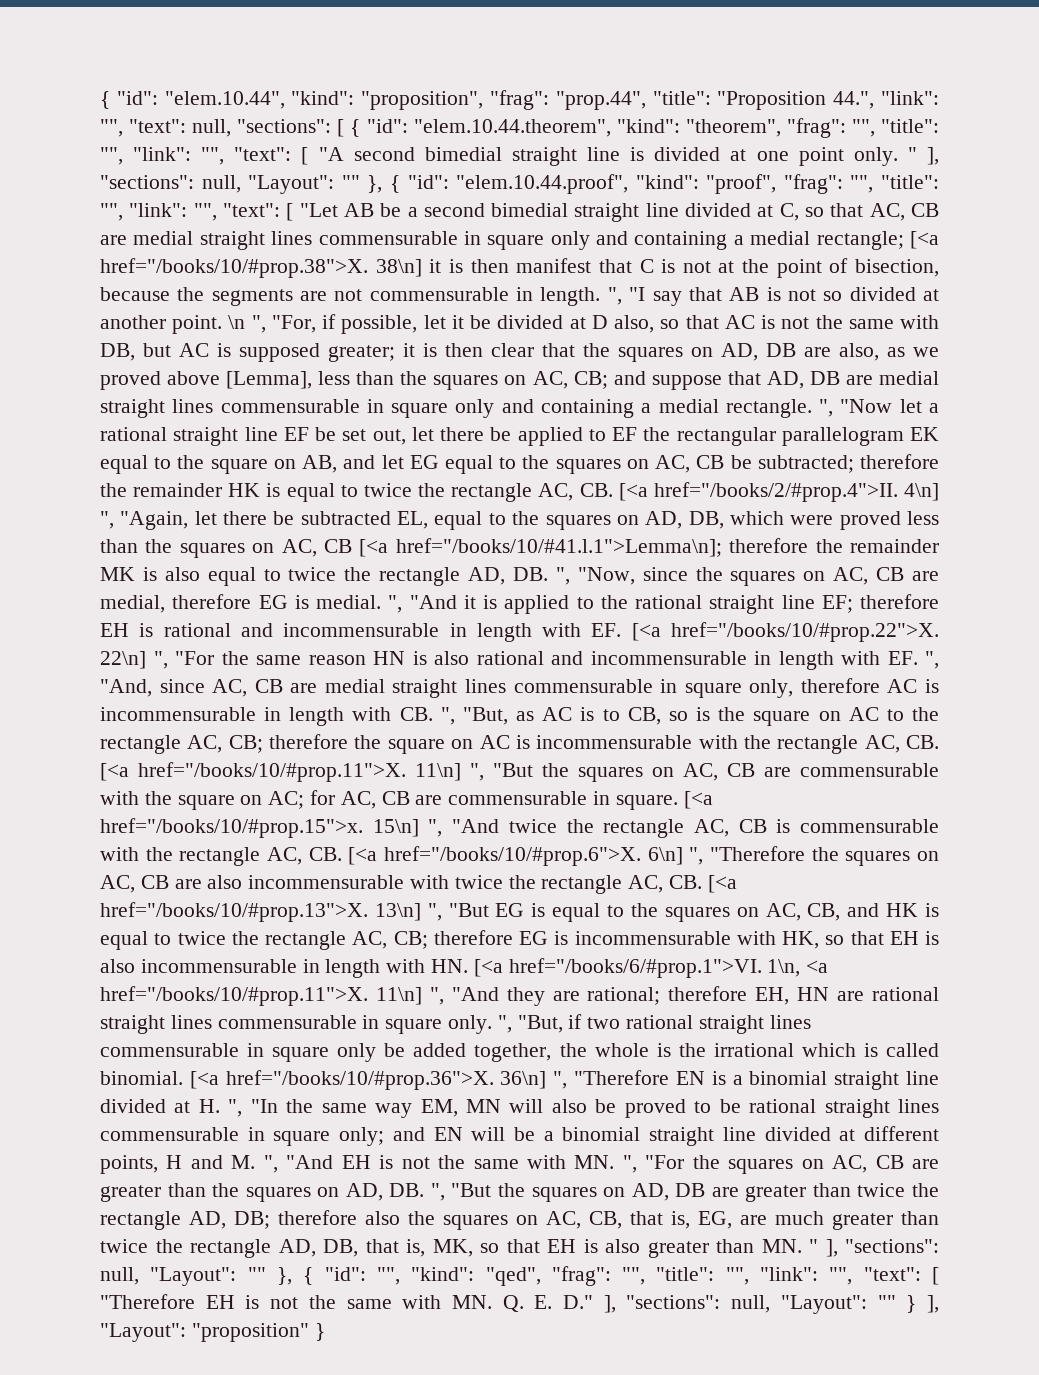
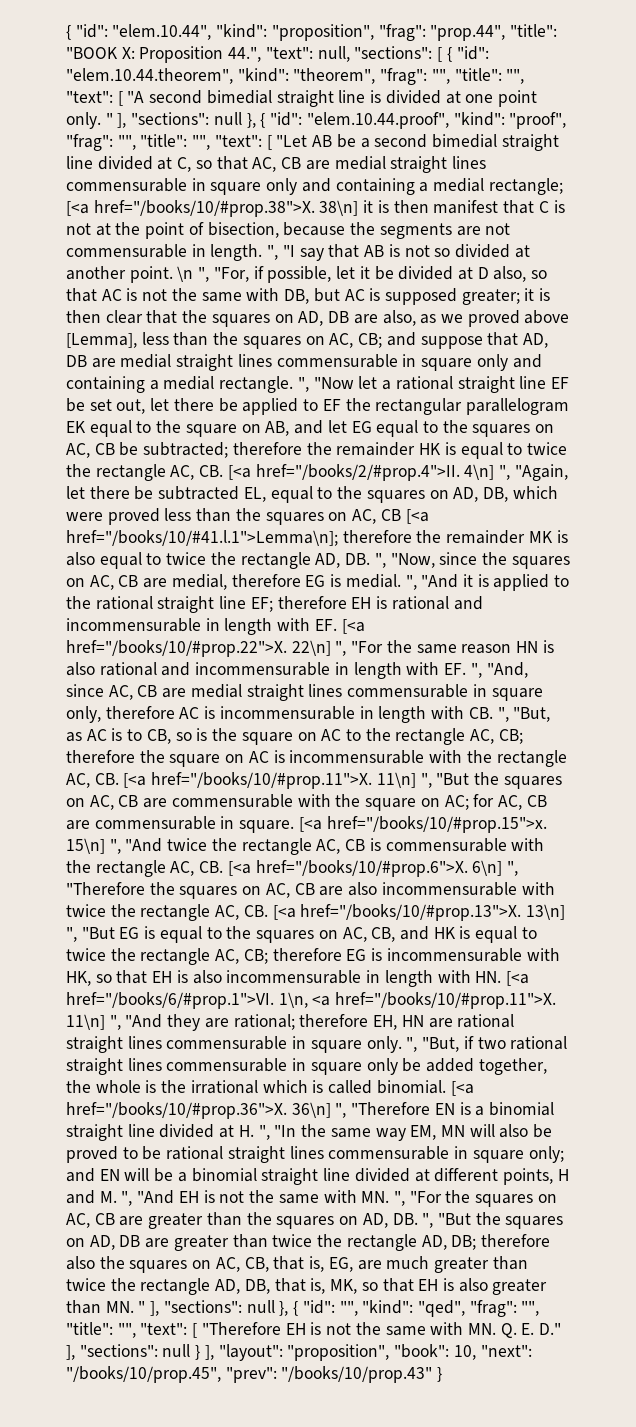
- { "id": "elem.10.44", "kind": "proposition", "frag": "prop.44", "title": "Proposition 44.", "link": "", "text": null, "sections": [ { "id": "elem.10.44.theorem", "kind": "theorem", "frag": "", "title": "", "link": "", "text": [ "A second bimedial straight line is divided at one point only. " ], "sections": null, "Layout": "" }, { "id":
+ { "id": "elem.10.44", "kind": "proposition", "frag": "prop.44", "title": "BOOK X: Proposition 44.", "text": null, "sections": [ { "id": "elem.10.44.theorem", "kind": "theorem", "frag": "", "title": "", "text": [ "A second bimedial straight line is divided at one point only. " ], "sections": null }, { "id":
- "proof", "frag": "", "title": "", "link": "", "text":
+ "proof", "frag": "", "title": "", "text":
- therefore also the squares on AC, CB, that is, EG, are much greater than twice the rectangle AD, DB, that is, MK, so that EH is also greater than MN. " ], "sections": null, "Layout": "" }, { "id":
+ therefore also the squares on AC, CB, that is, EG, are much greater than twice the rectangle AD, DB, that is, MK, so that EH is also greater than MN. " ], "sections": null }, { "id":
- "qed", "frag": "", "title": "", "link": "", "text":
+ "qed", "frag": "", "title": "", "text":
- null, "Layout": "" } ], "Layout": "proposition" }
+ null } ], "layout": "proposition", "book": 10, "next": "/books/10/prop.45", "prev": "/books/10/prop.43" }

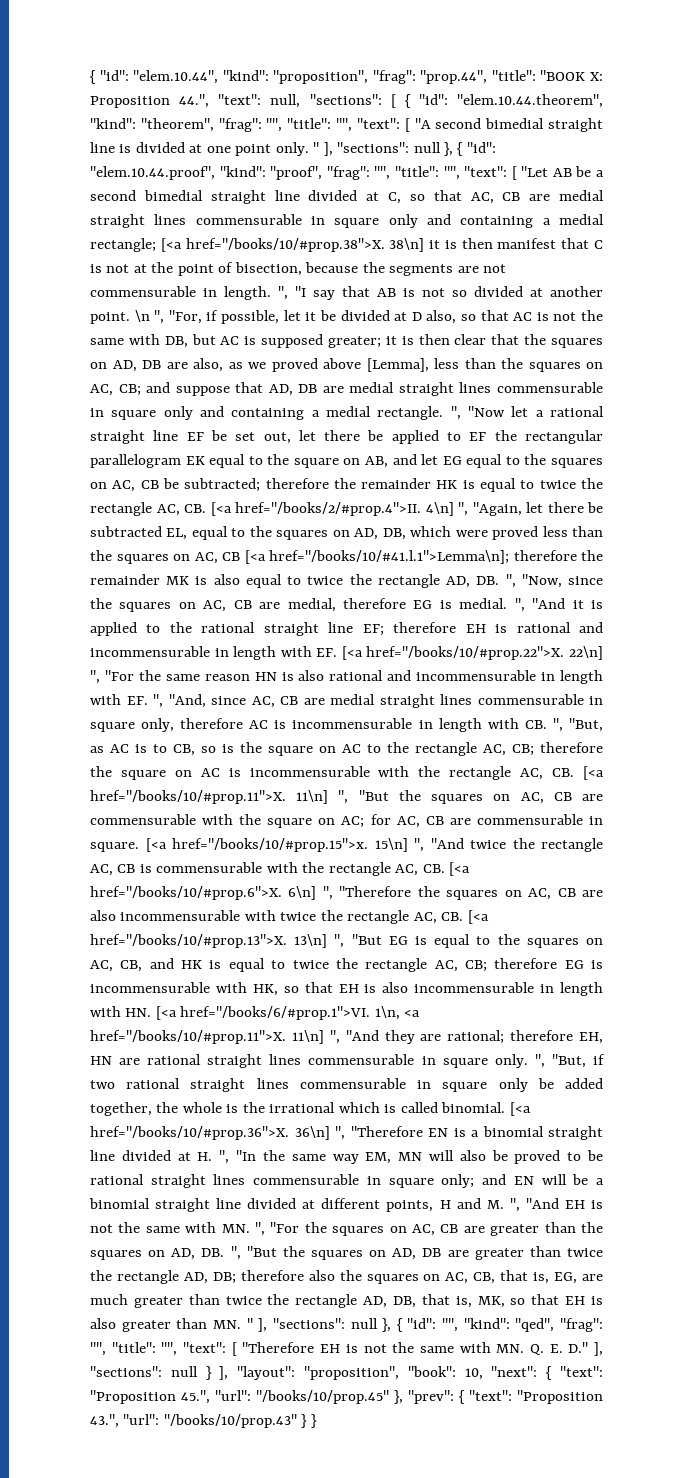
- "/books/10/prop.45", "prev":
+ { "text": "Proposition 45.", "url": "/books/10/prop.45" }, "prev": { "text": "Proposition 43.", "url":
- "/books/10/prop.43" }
+ "/books/10/prop.43" } }

